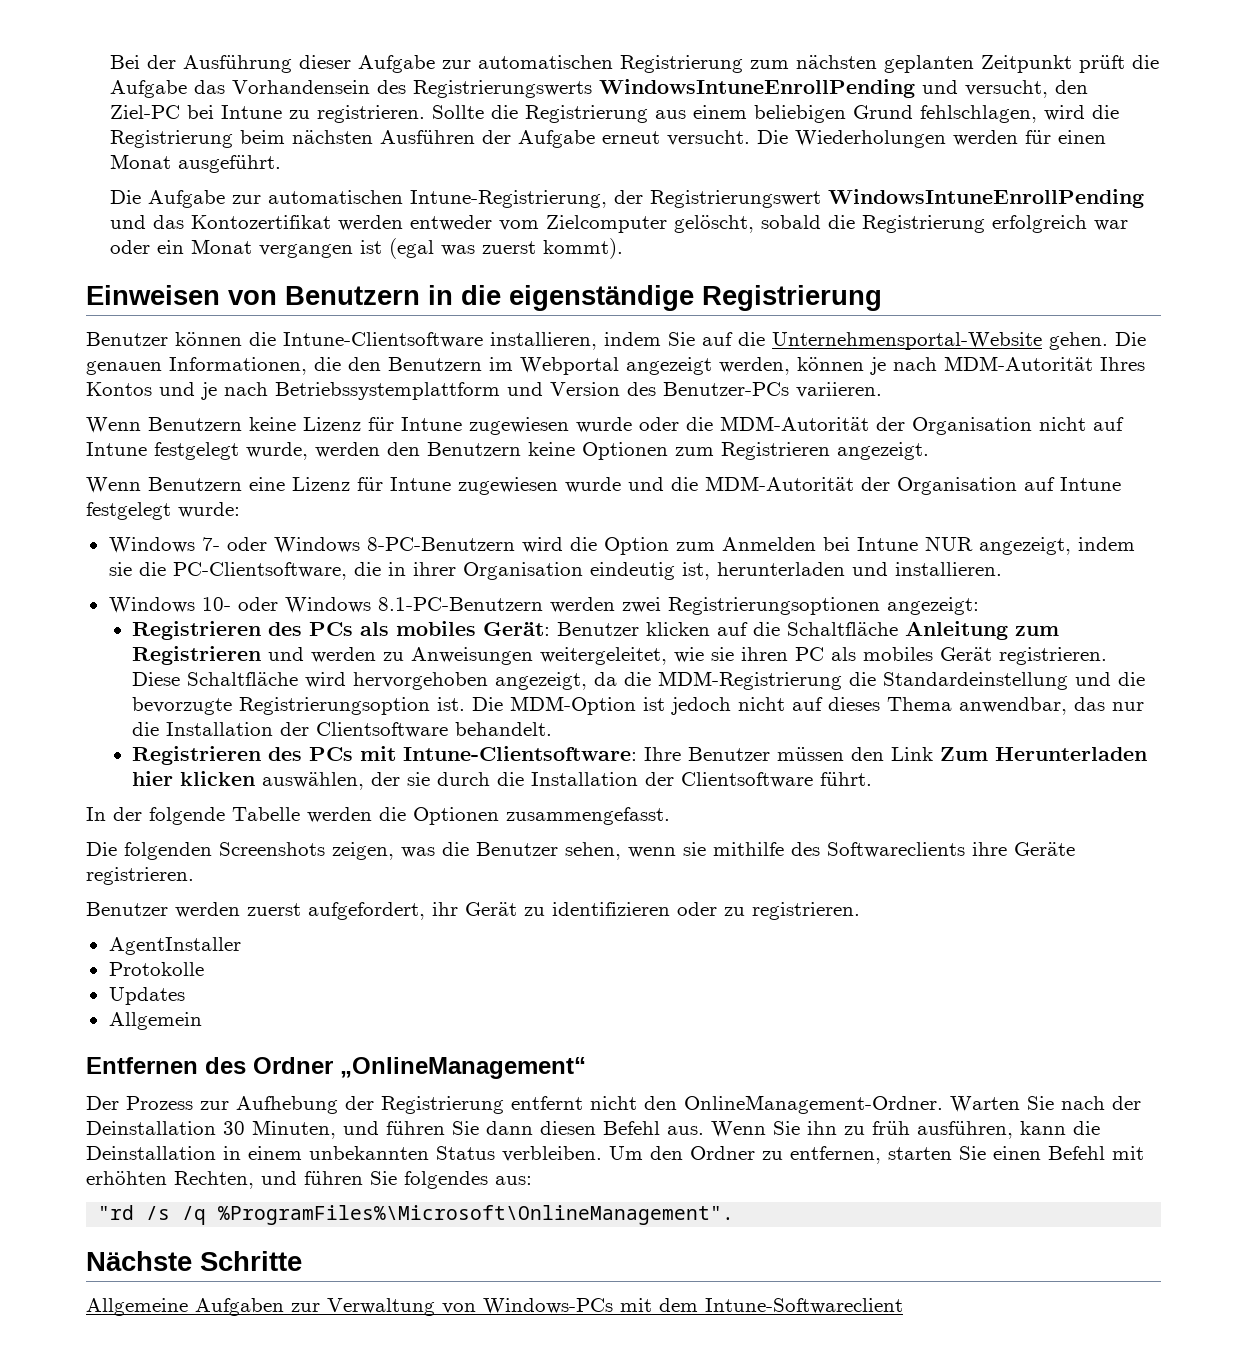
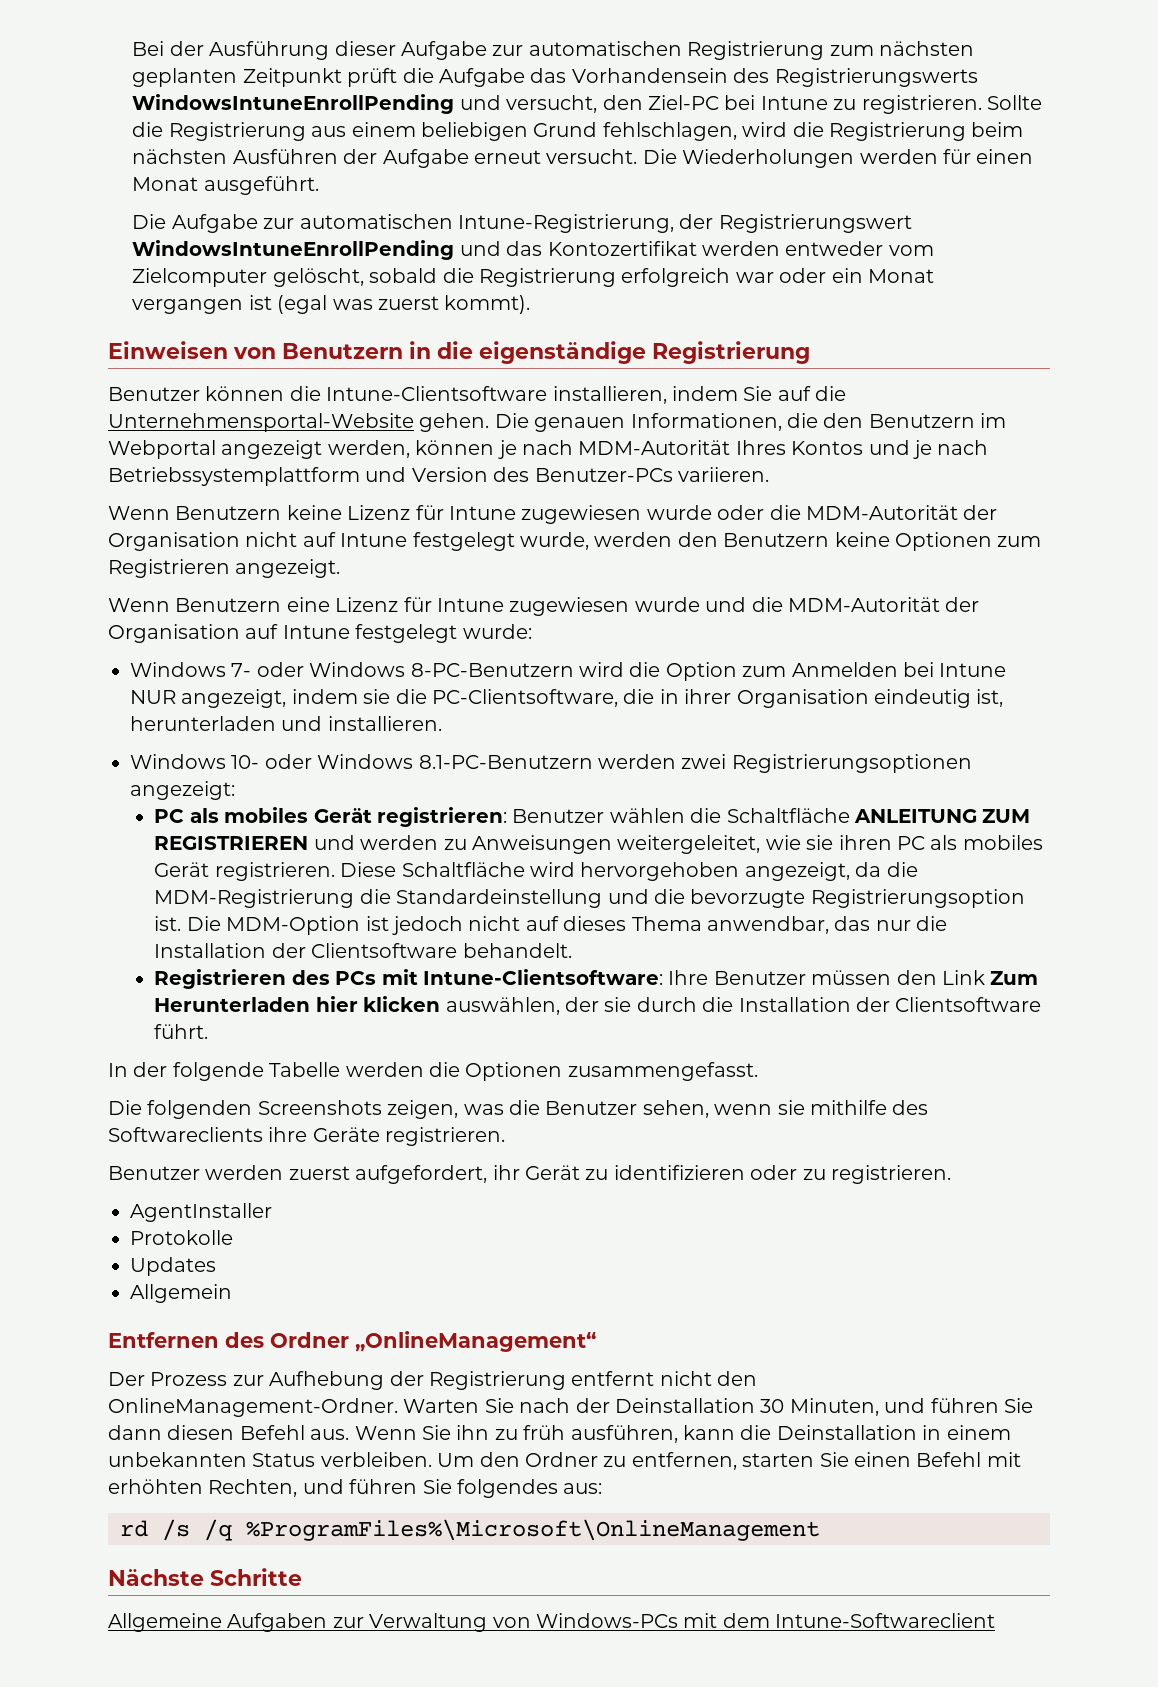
- Registrieren des PCs als mobiles Gerät: Benutzer klicken auf die Schaltfläche Anleitung zum Registrieren und werden zu Anweisungen weitergeleitet, wie sie ihren PC als mobiles Gerät registrieren.
+ PC als mobiles Gerät registrieren: Benutzer wählen die Schaltfläche ANLEITUNG ZUM REGISTRIEREN und werden zu Anweisungen weitergeleitet, wie sie ihren PC als mobiles Gerät registrieren.
- "rd /s /q %ProgramFiles%\Microsoft\OnlineManagement".
+ rd /s /q %ProgramFiles%\Microsoft\OnlineManagement

